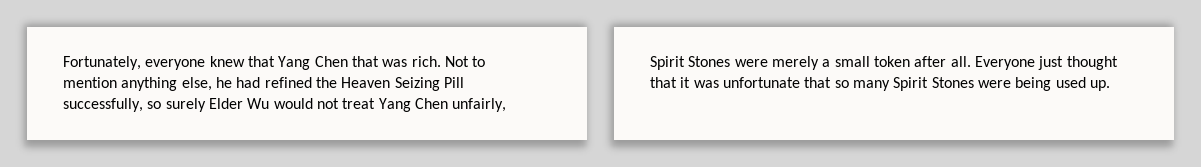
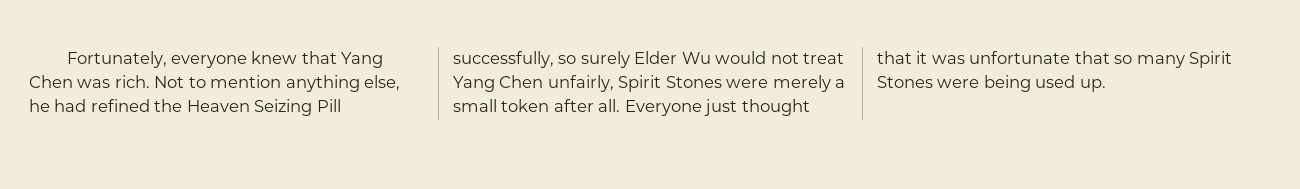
- Fortunately, everyone knew that Yang Chen that was rich.
+ Fortunately, everyone knew that Yang Chen was rich.

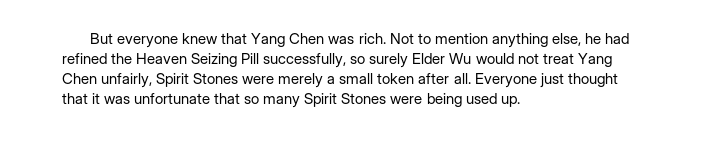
- Fortunately, everyone knew that Yang Chen was rich.
+ But everyone knew that Yang Chen was rich.

